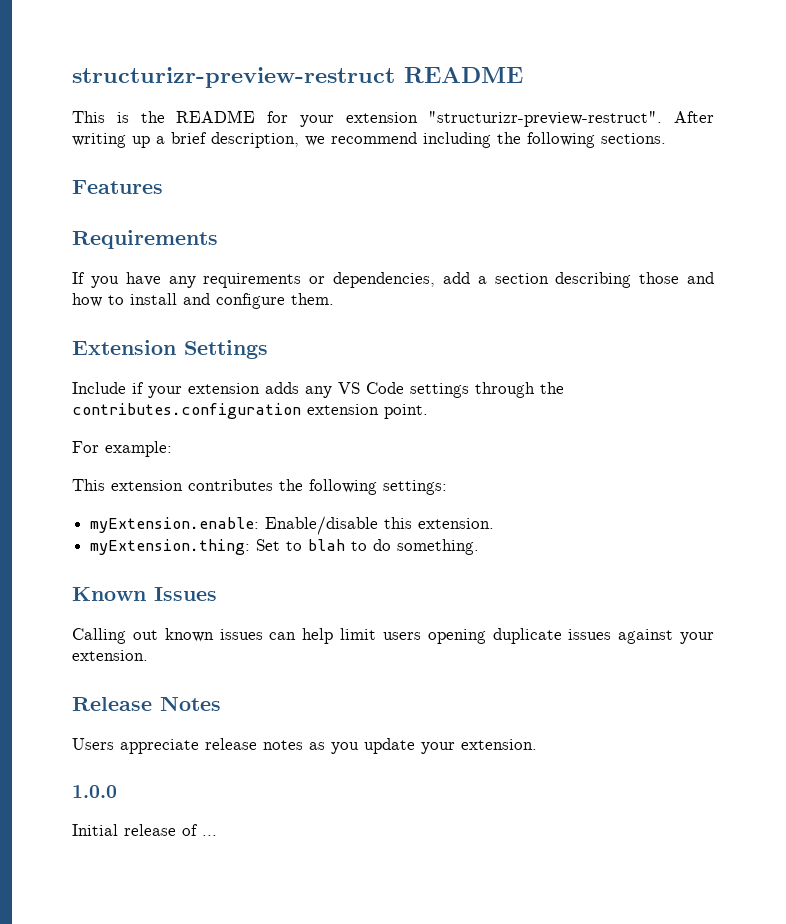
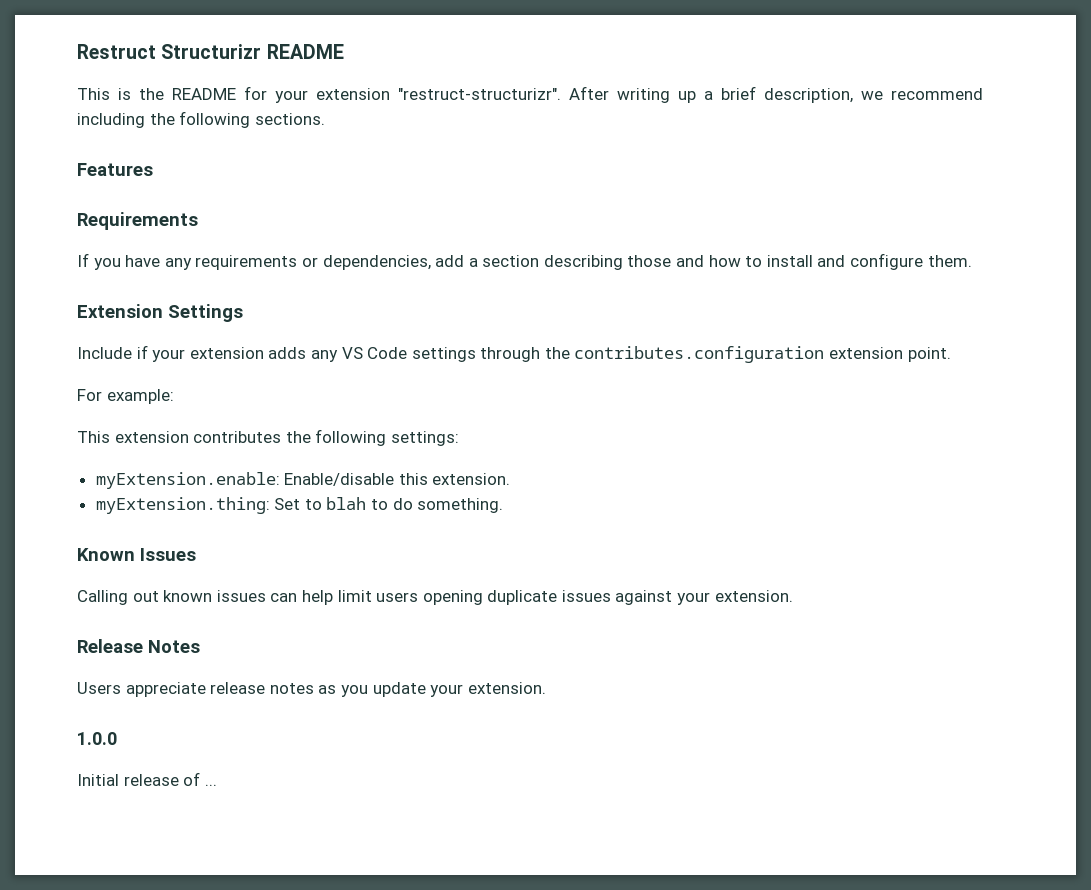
- structurizr-preview-restruct README
+ Restruct Structurizr README
- This is the README for your extension "structurizr-preview-restruct".
+ This is the README for your extension "restruct-structurizr".

